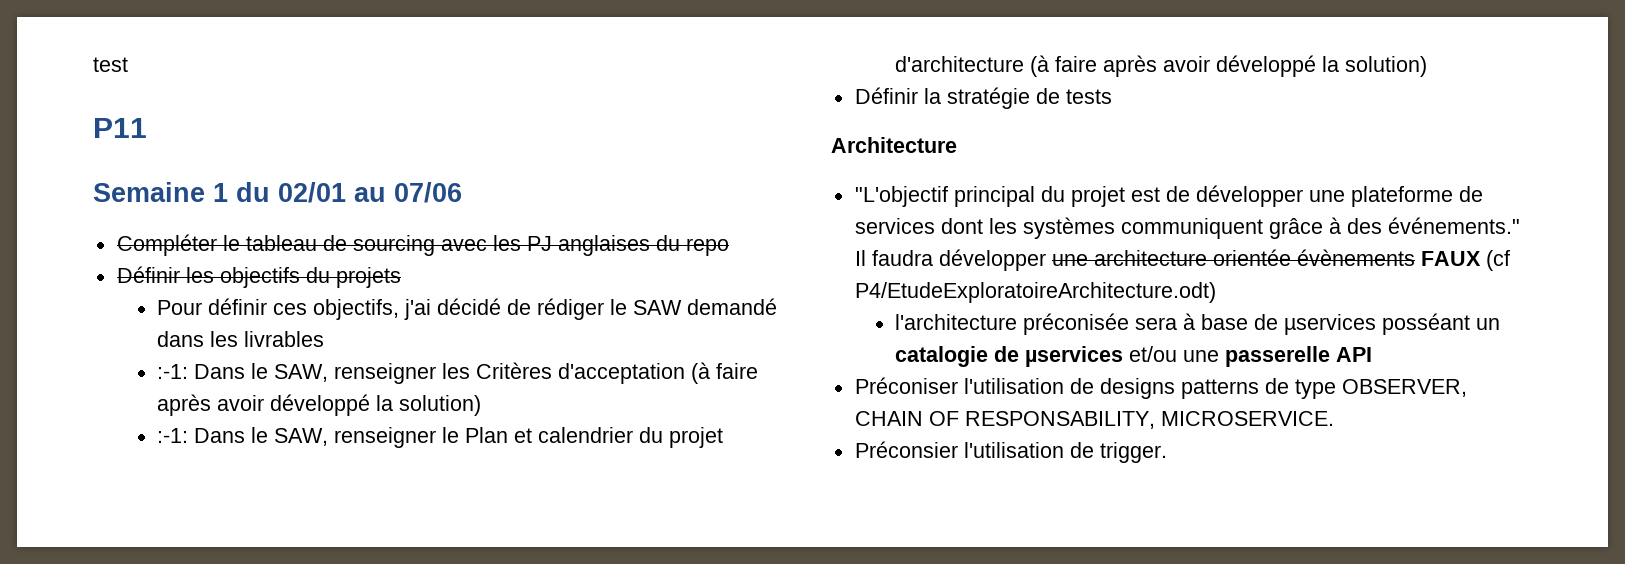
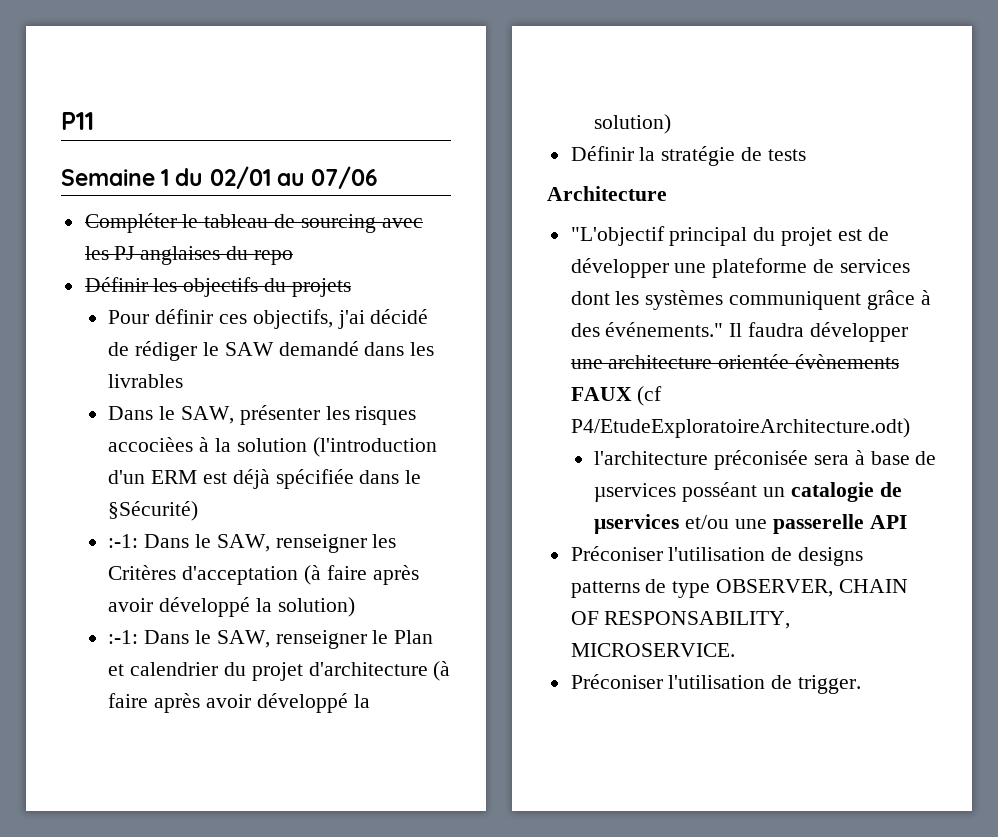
- test
+ Dans le SAW, présenter les risques accocièes à la solution (l'introduction d'un ERM est déjà spécifiée dans le §Sécurité)
- Préconsier l'utilisation de trigger.
+ Préconiser l'utilisation de trigger.

